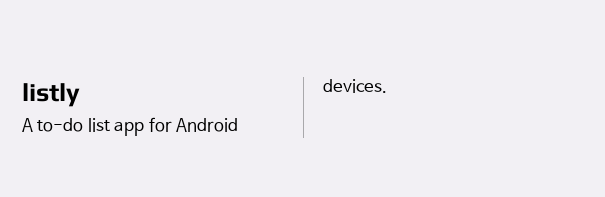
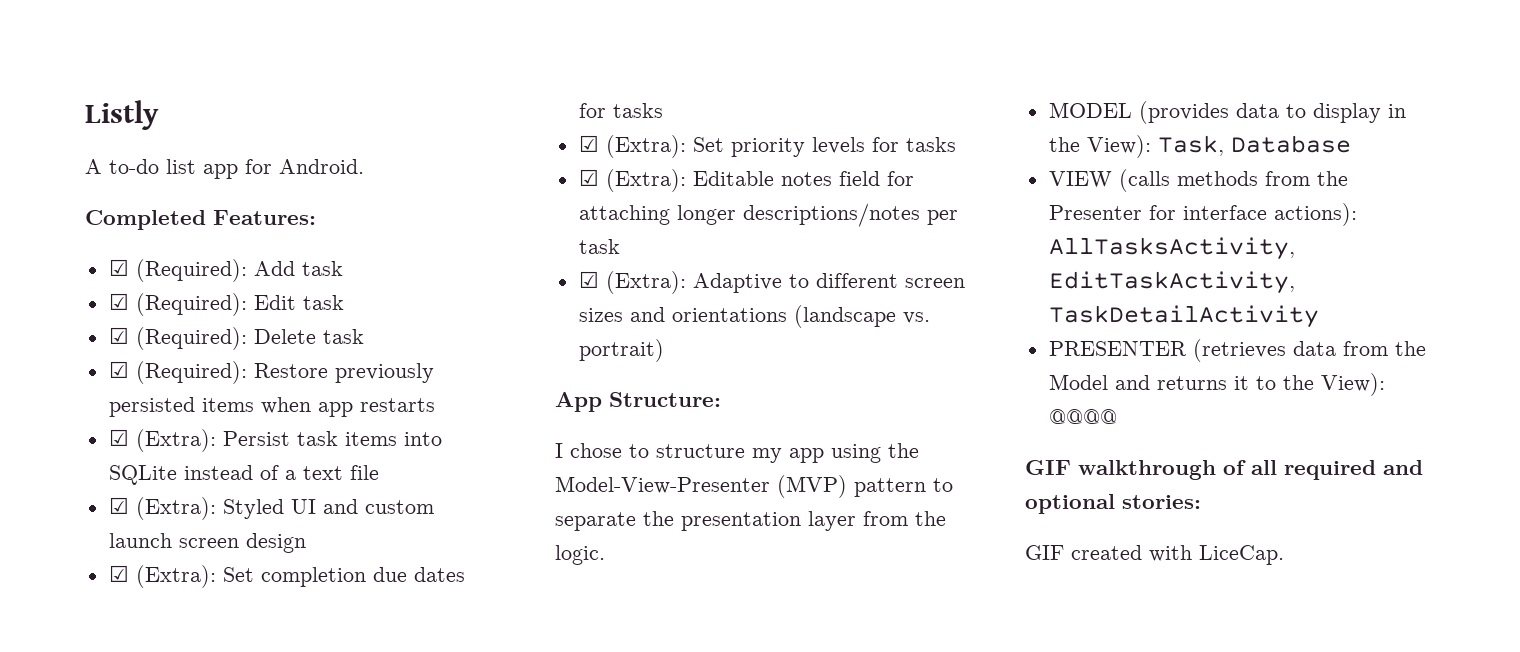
- listly
+ Listly
- A to-do list app for Android devices.
+ A to-do list app for Android.
+ Completed Features:
+ ☑ (Required): Add task
+ ☑ (Required): Edit task
+ ☑ (Required): Delete task
+ ☑ (Required): Restore previously persisted items when app restarts
+ ☑ (Extra): Persist task items into SQLite instead of a text file
+ ☑ (Extra): Styled UI and custom launch screen design
+ ☑ (Extra): Set completion due dates for tasks
+ ☑ (Extra): Set priority levels for tasks
+ ☑ (Extra): Editable notes field for attaching longer descriptions/notes per task
+ ☑ (Extra): Adaptive to different screen sizes and orientations (landscape vs. portrait)
+ App Structure:
+ I chose to structure my app using the Model-View-Presenter (MVP) pattern to separate the presentation layer from the logic.
+ MODEL (provides data to display in the View): Task, Database
+ VIEW (calls methods from the Presenter for interface actions): AllTasksActivity, EditTaskActivity, TaskDetailActivity
+ PRESENTER (retrieves data from the Model and returns it to the View): @@@@
+ GIF walkthrough of all required and optional stories:
+ GIF created with LiceCap.

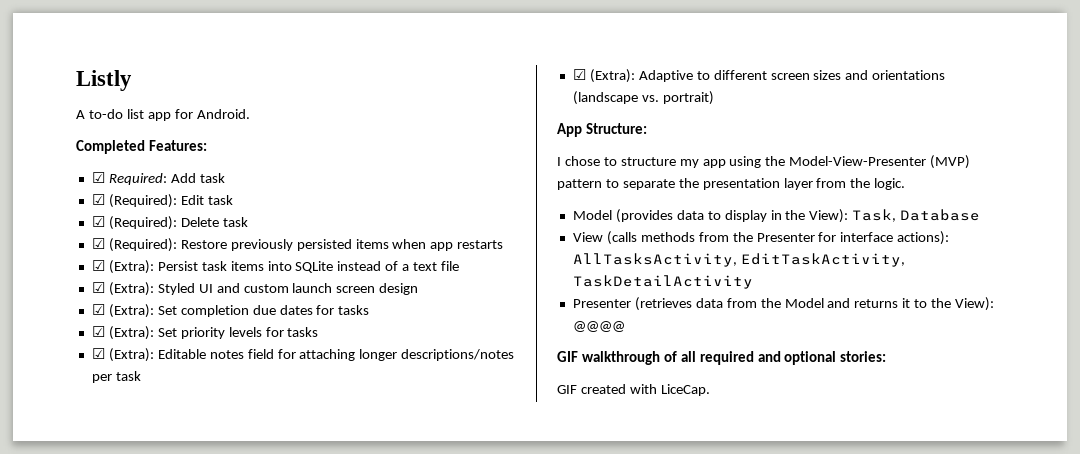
- ☑ (Required): Add task
+ ☑ Required: Add task
- MODEL (provides data to display in the View): Task, Database
+ Model (provides data to display in the View): Task, Database
- VIEW (calls methods from the Presenter for interface actions): AllTasksActivity, EditTaskActivity, TaskDetailActivity
+ View (calls methods from the Presenter for interface actions): AllTasksActivity, EditTaskActivity, TaskDetailActivity
- PRESENTER (retrieves data from the Model and returns it to the View): @@@@
+ Presenter (retrieves data from the Model and returns it to the View): @@@@

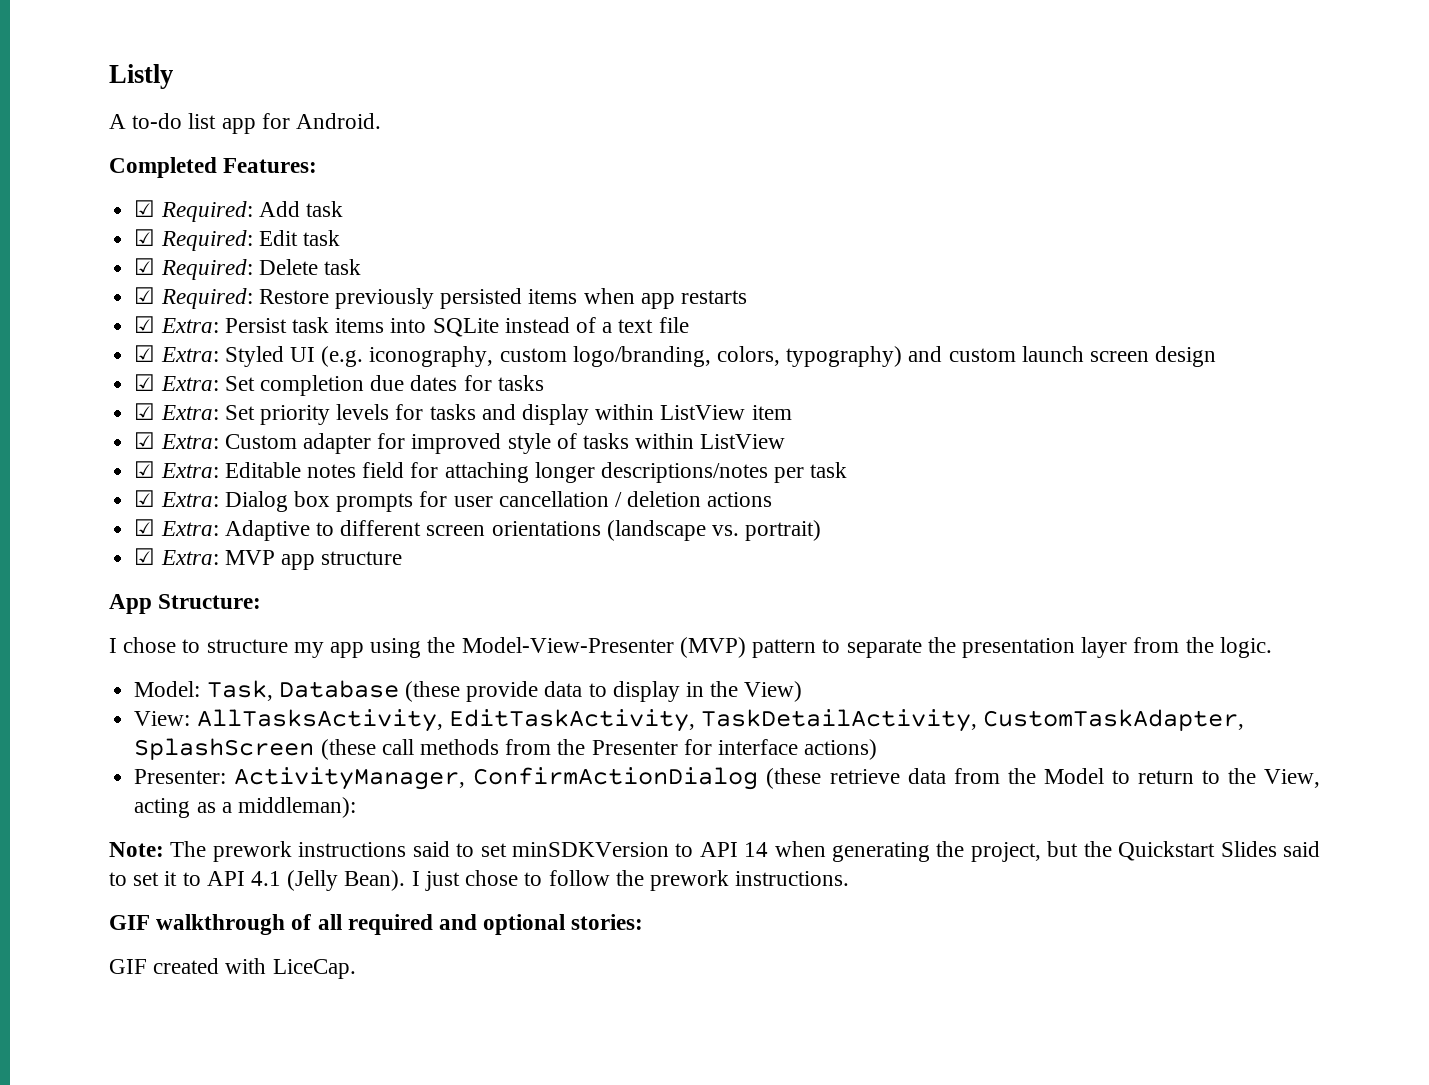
- ☑ (Required): Edit task
+ ☑ Required: Edit task
- ☑ (Required): Delete task
+ ☑ Required: Delete task
- ☑ (Required): Restore previously persisted items when app restarts
+ ☑ Required: Restore previously persisted items when app restarts
- ☑ (Extra): Persist task items into SQLite instead of a text file
+ ☑ Extra: Persist task items into SQLite instead of a text file
- ☑ (Extra): Styled UI and custom launch screen design
+ ☑ Extra: Styled UI (e.g. iconography, custom logo/branding, colors, typography) and custom launch screen design
- ☑ (Extra): Set completion due dates for tasks
+ ☑ Extra: Set completion due dates for tasks
- ☑ (Extra): Set priority levels for tasks
- ☑ (Extra): Editable notes field for attaching longer descriptions/notes per task
+ ☑ Extra: Set priority levels for tasks and display within ListView item
+ ☑ Extra: Custom adapter for improved style of tasks within ListView
+ ☑ Extra: Editable notes field for attaching longer descriptions/notes per task
- ☑ (Extra): Adaptive to different screen sizes and orientations (landscape vs. portrait)
+ ☑ Extra: Dialog box prompts for user cancellation / deletion actions
+ ☑ Extra: Adaptive to different screen orientations (landscape vs. portrait)
+ ☑ Extra: MVP app structure
- Model (provides data to display in the View): Task, Database
- View (calls methods from the Presenter for interface actions): AllTasksActivity, EditTaskActivity, TaskDetailActivity
- Presenter (retrieves data from the Model and returns it to the View): @@@@
+ Model: Task, Database (these provide data to display in the View)
+ View: AllTasksActivity, EditTaskActivity, TaskDetailActivity, CustomTaskAdapter, SplashScreen (these call methods from the Presenter for interface actions)
+ Presenter: ActivityManager, ConfirmActionDialog (these retrieve data from the Model to return to the View, acting as a middleman):
+ Note: The prework instructions said to set minSDKVersion to API 14 when generating the project, but the Quickstart Slides said to set it to API 4.1 (Jelly Bean). I just chose to follow the prework instructions.

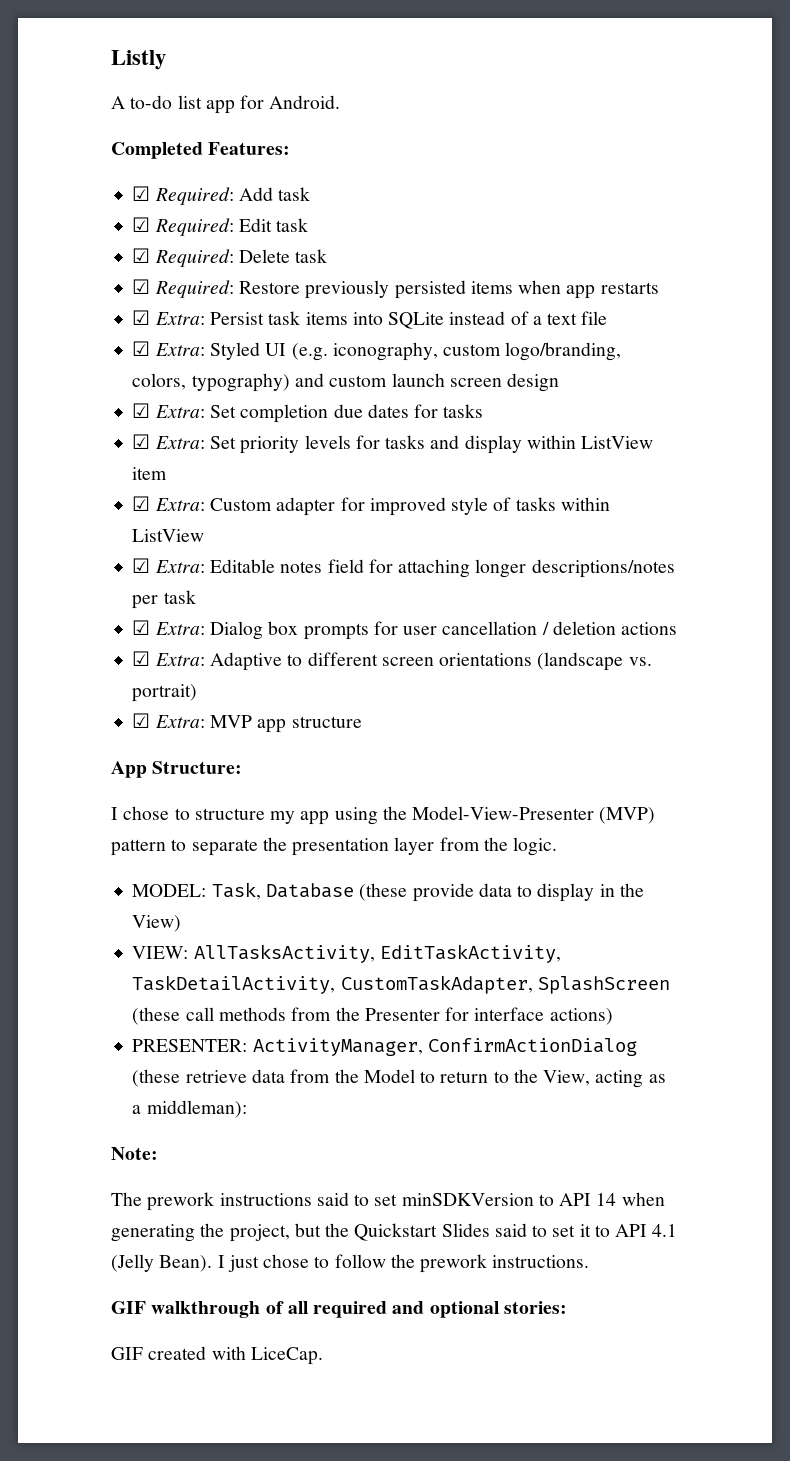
- Model: Task, Database (these provide data to display in the View)
+ MODEL: Task, Database (these provide data to display in the View)
- View: AllTasksActivity, EditTaskActivity, TaskDetailActivity, CustomTaskAdapter, SplashScreen (these call methods from the Presenter for interface actions)
+ VIEW: AllTasksActivity, EditTaskActivity, TaskDetailActivity, CustomTaskAdapter, SplashScreen (these call methods from the Presenter for interface actions)
- Presenter: ActivityManager, ConfirmActionDialog (these retrieve data from the Model to return to the View, acting as a middleman):
+ PRESENTER: ActivityManager, ConfirmActionDialog (these retrieve data from the Model to return to the View, acting as a middleman):
- Note: The prework instructions said to set minSDKVersion to API 14 when generating the project, but the Quickstart Slides said to set it to API 4.1 (Jelly Bean).
+ Note:
+ The prework instructions said to set minSDKVersion to API 14 when generating the project, but the Quickstart Slides said to set it to API 4.1 (Jelly Bean).

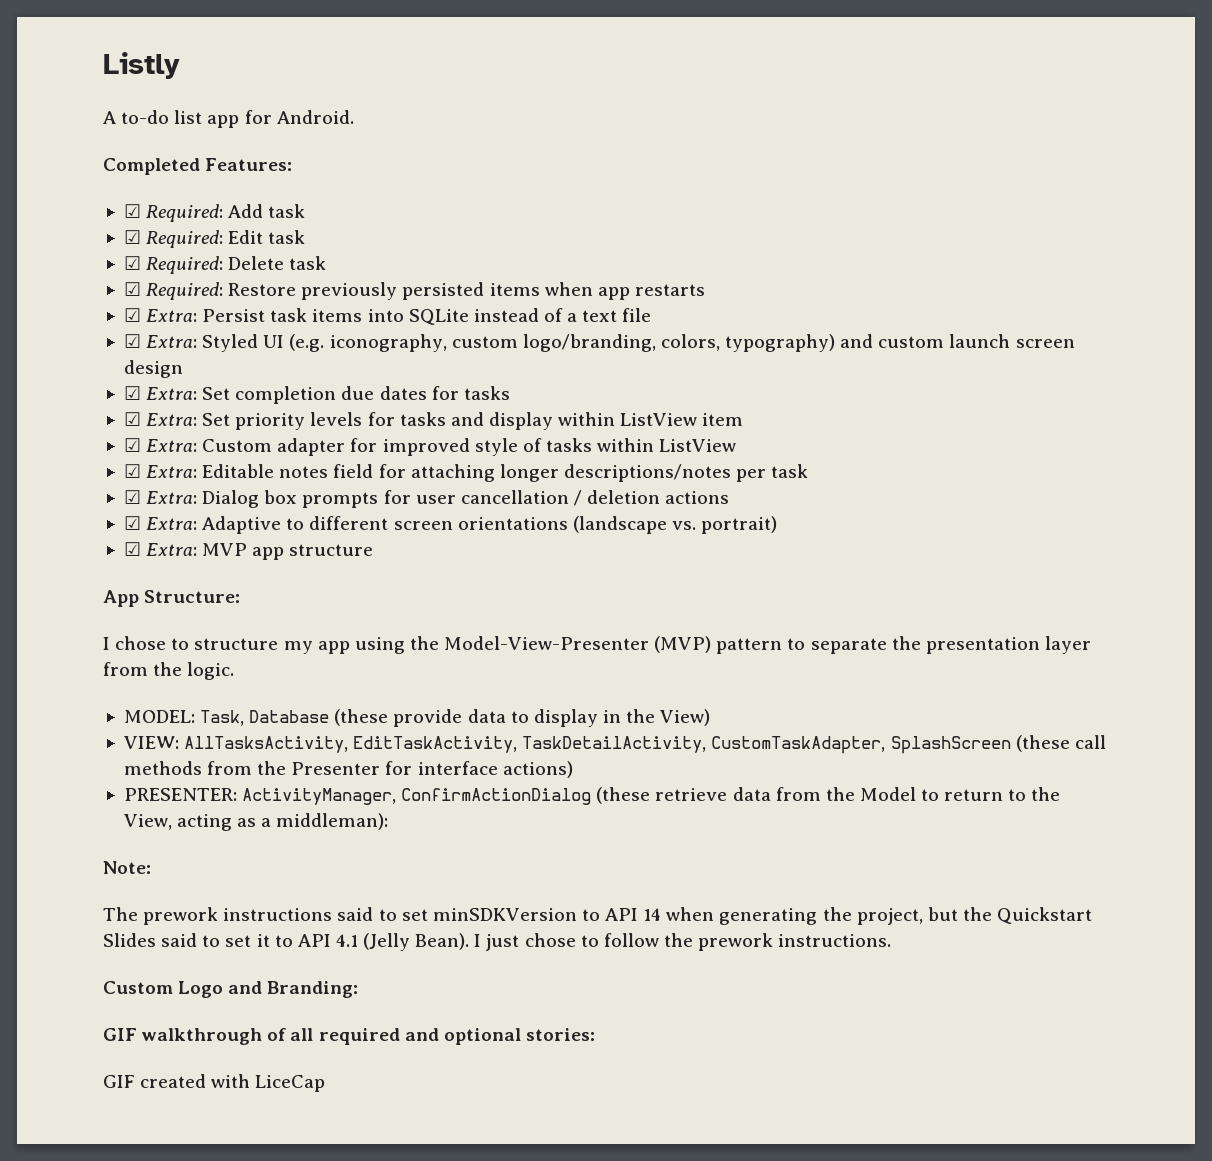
+ Custom Logo and Branding:
- GIF created with LiceCap.
+ GIF created with LiceCap

